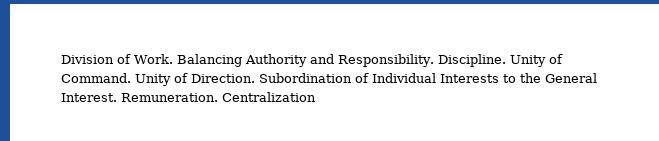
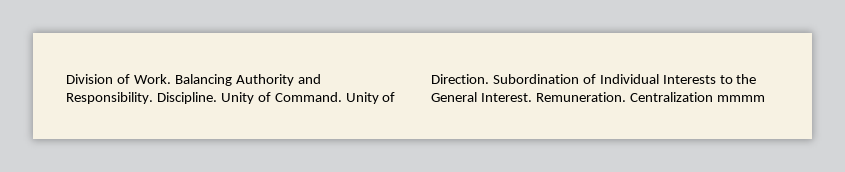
- Centralization
+ Centralization mmmm

